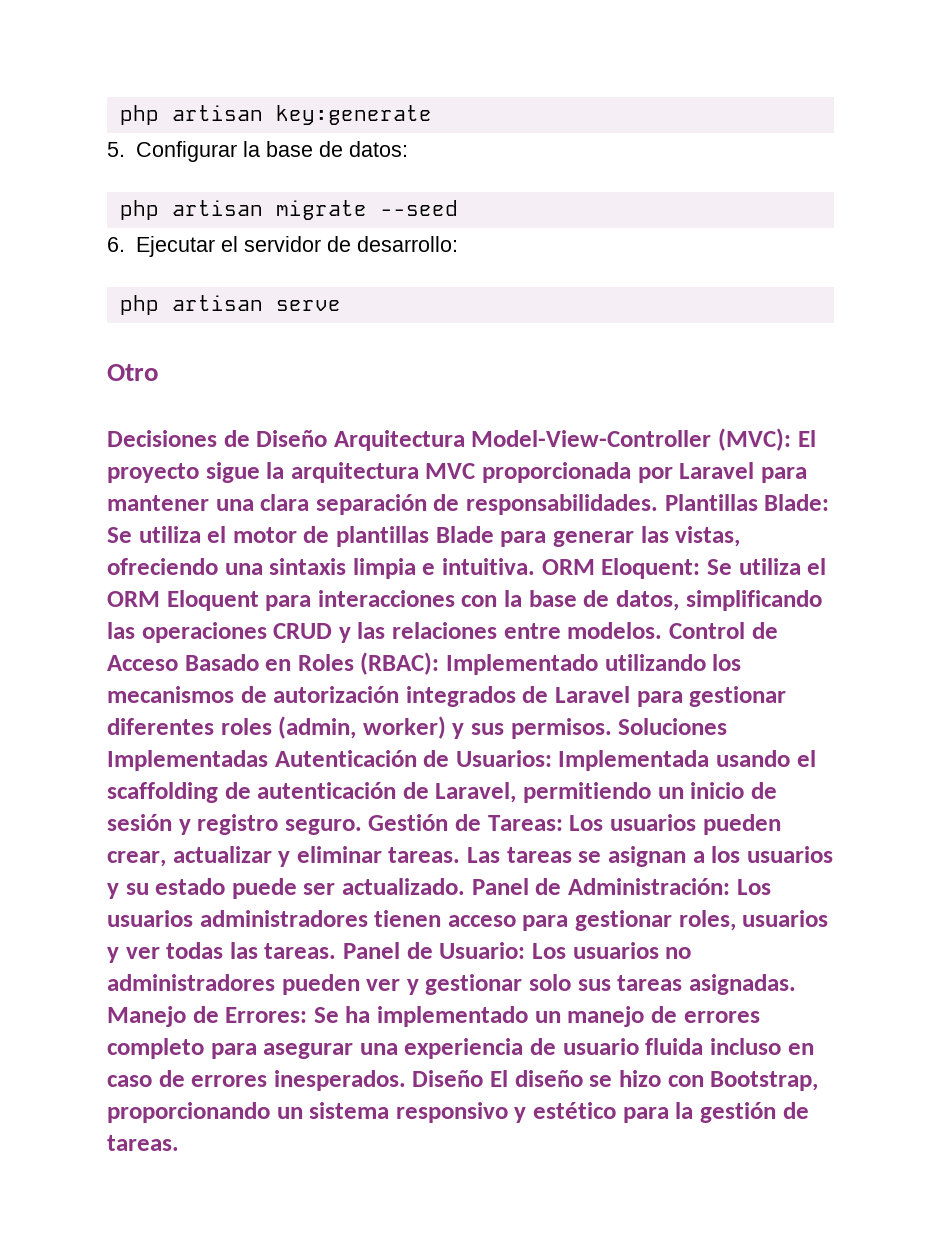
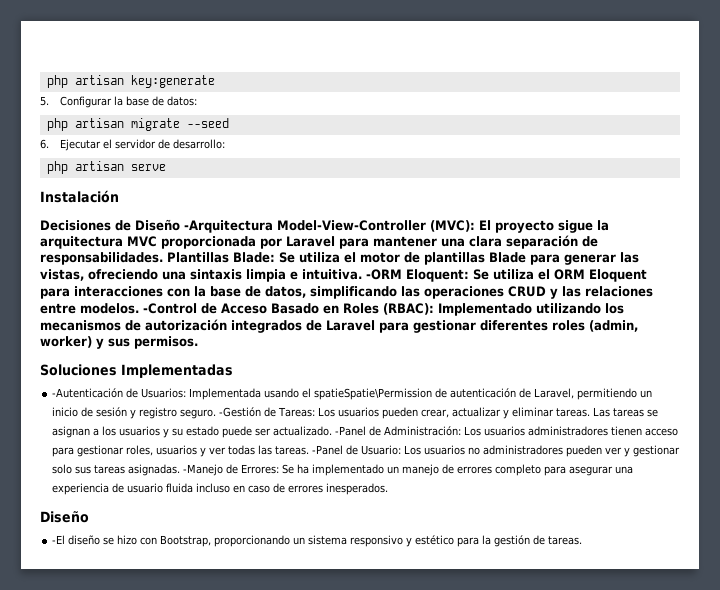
- Otro
+ Instalación
- Decisiones de Diseño Arquitectura Model-View-Controller (MVC): El proyecto sigue la arquitectura MVC proporcionada por Laravel para mantener una clara separación de responsabilidades.
+ Decisiones de Diseño -Arquitectura Model-View-Controller (MVC): El proyecto sigue la arquitectura MVC proporcionada por Laravel para mantener una clara separación de responsabilidades.
- ORM Eloquent: Se utiliza el ORM Eloquent para interacciones con la base de datos, simplificando las operaciones CRUD y las relaciones entre modelos.
+ -ORM Eloquent: Se utiliza el ORM Eloquent para interacciones con la base de datos, simplificando las operaciones CRUD y las relaciones entre modelos.
- Control de Acceso Basado en Roles (RBAC): Implementado utilizando los mecanismos de autorización integrados de Laravel para gestionar diferentes roles (admin, worker) y sus permisos. Soluciones Implementadas Autenticación de Usuarios: Implementada usando el scaffolding de autenticación de Laravel, permitiendo un inicio de sesión y registro seguro.
+ -Control de Acceso Basado en Roles (RBAC): Implementado utilizando los mecanismos de autorización integrados de Laravel para gestionar diferentes roles (admin, worker) y sus permisos.
+ Soluciones Implementadas
+ -Autenticación de Usuarios: Implementada usando el spatieSpatie\Permission de autenticación de Laravel, permitiendo un inicio de sesión y registro seguro.
- Gestión de Tareas: Los usuarios pueden crear, actualizar y eliminar tareas.
+ -Gestión de Tareas: Los usuarios pueden crear, actualizar y eliminar tareas.
- Panel de Administración: Los usuarios administradores tienen acceso para gestionar roles, usuarios y ver todas las tareas.
+ -Panel de Administración: Los usuarios administradores tienen acceso para gestionar roles, usuarios y ver todas las tareas.
- Panel de Usuario: Los usuarios no administradores pueden ver y gestionar solo sus tareas asignadas.
+ -Panel de Usuario: Los usuarios no administradores pueden ver y gestionar solo sus tareas asignadas.
- Manejo de Errores: Se ha implementado un manejo de errores completo para asegurar una experiencia de usuario fluida incluso en caso de errores inesperados. Diseño El diseño se hizo con Bootstrap, proporcionando un sistema responsivo y estético para la gestión de tareas.
+ -Manejo de Errores: Se ha implementado un manejo de errores completo para asegurar una experiencia de usuario fluida incluso en caso de errores inesperados.
+ Diseño
+ -El diseño se hizo con Bootstrap, proporcionando un sistema responsivo y estético para la gestión de tareas.

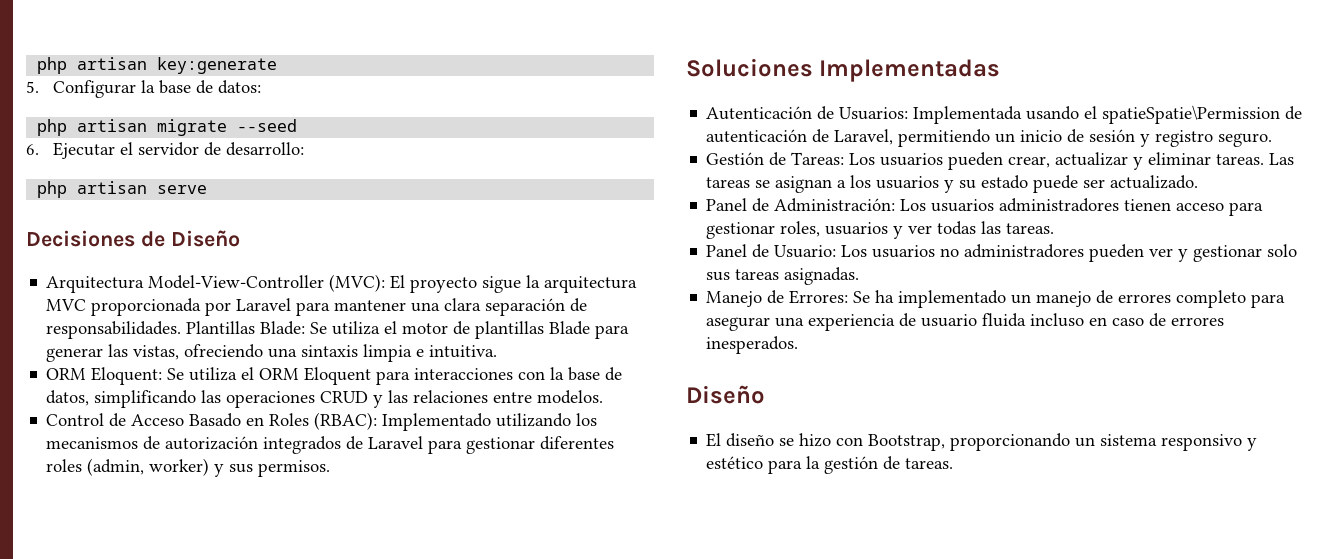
- Instalación
- Decisiones de Diseño -Arquitectura Model-View-Controller (MVC): El proyecto sigue la arquitectura MVC proporcionada por Laravel para mantener una clara separación de responsabilidades.
+ Decisiones de Diseño
+ Arquitectura Model-View-Controller (MVC): El proyecto sigue la arquitectura MVC proporcionada por Laravel para mantener una clara separación de responsabilidades.
- Se utiliza el motor de plantillas Blade para generar las vistas, ofreciendo una sintaxis limpia e intuitiva. -ORM Eloquent:
+ Se utiliza el motor de plantillas Blade para generar las vistas, ofreciendo una sintaxis limpia e intuitiva.
+ ORM Eloquent:
- Se utiliza el ORM Eloquent para interacciones con la base de datos, simplificando las operaciones CRUD y las relaciones entre modelos. -Control de Acceso Basado en Roles (RBAC):
+ Se utiliza el ORM Eloquent para interacciones con la base de datos, simplificando las operaciones CRUD y las relaciones entre modelos.
+ Control de Acceso Basado en Roles (RBAC):
- -Autenticación de Usuarios: Implementada usando el spatieSpatie\Permission de autenticación de Laravel, permitiendo un inicio de sesión y registro seguro. -Gestión de Tareas: Los usuarios pueden crear, actualizar y eliminar tareas.
+ Autenticación de Usuarios: Implementada usando el spatieSpatie\Permission de autenticación de Laravel, permitiendo un inicio de sesión y registro seguro.
+ Gestión de Tareas: Los usuarios pueden crear, actualizar y eliminar tareas.
- Las tareas se asignan a los usuarios y su estado puede ser actualizado. -Panel de Administración:
+ Las tareas se asignan a los usuarios y su estado puede ser actualizado.
+ Panel de Administración:
- Los usuarios administradores tienen acceso para gestionar roles, usuarios y ver todas las tareas. -Panel de Usuario:
+ Los usuarios administradores tienen acceso para gestionar roles, usuarios y ver todas las tareas.
+ Panel de Usuario:
- Los usuarios no administradores pueden ver y gestionar solo sus tareas asignadas. -Manejo de Errores:
+ Los usuarios no administradores pueden ver y gestionar solo sus tareas asignadas.
+ Manejo de Errores:
- -El diseño se hizo con Bootstrap, proporcionando un sistema responsivo y estético para la gestión de tareas.
+ El diseño se hizo con Bootstrap, proporcionando un sistema responsivo y estético para la gestión de tareas.

